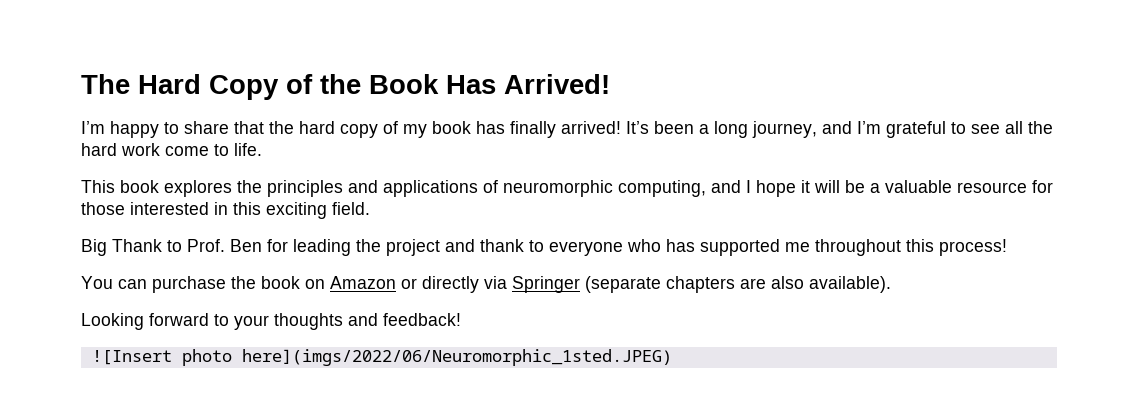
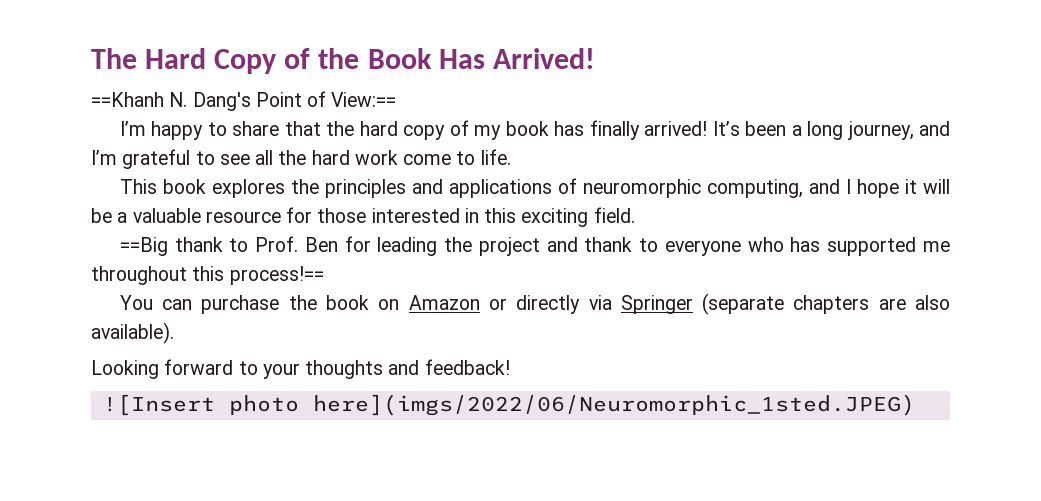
+ ==Khanh N. Dang's Point of View:==
- Big Thank to Prof. Ben for leading the project and thank to everyone who has supported me throughout this process!
+ ==Big thank to Prof. Ben for leading the project and thank to everyone who has supported me throughout this process!==

